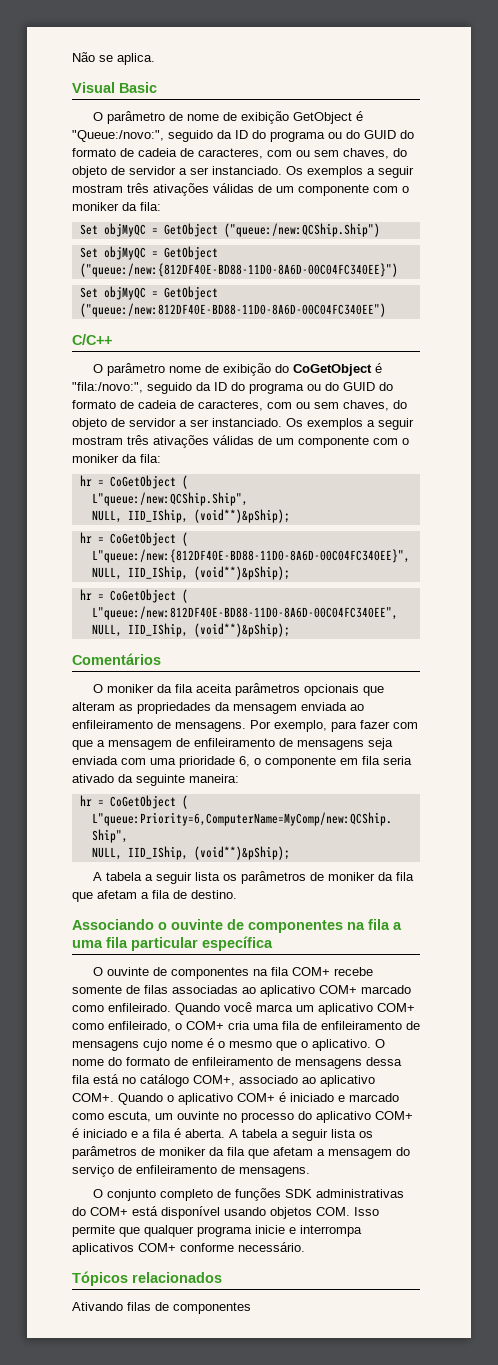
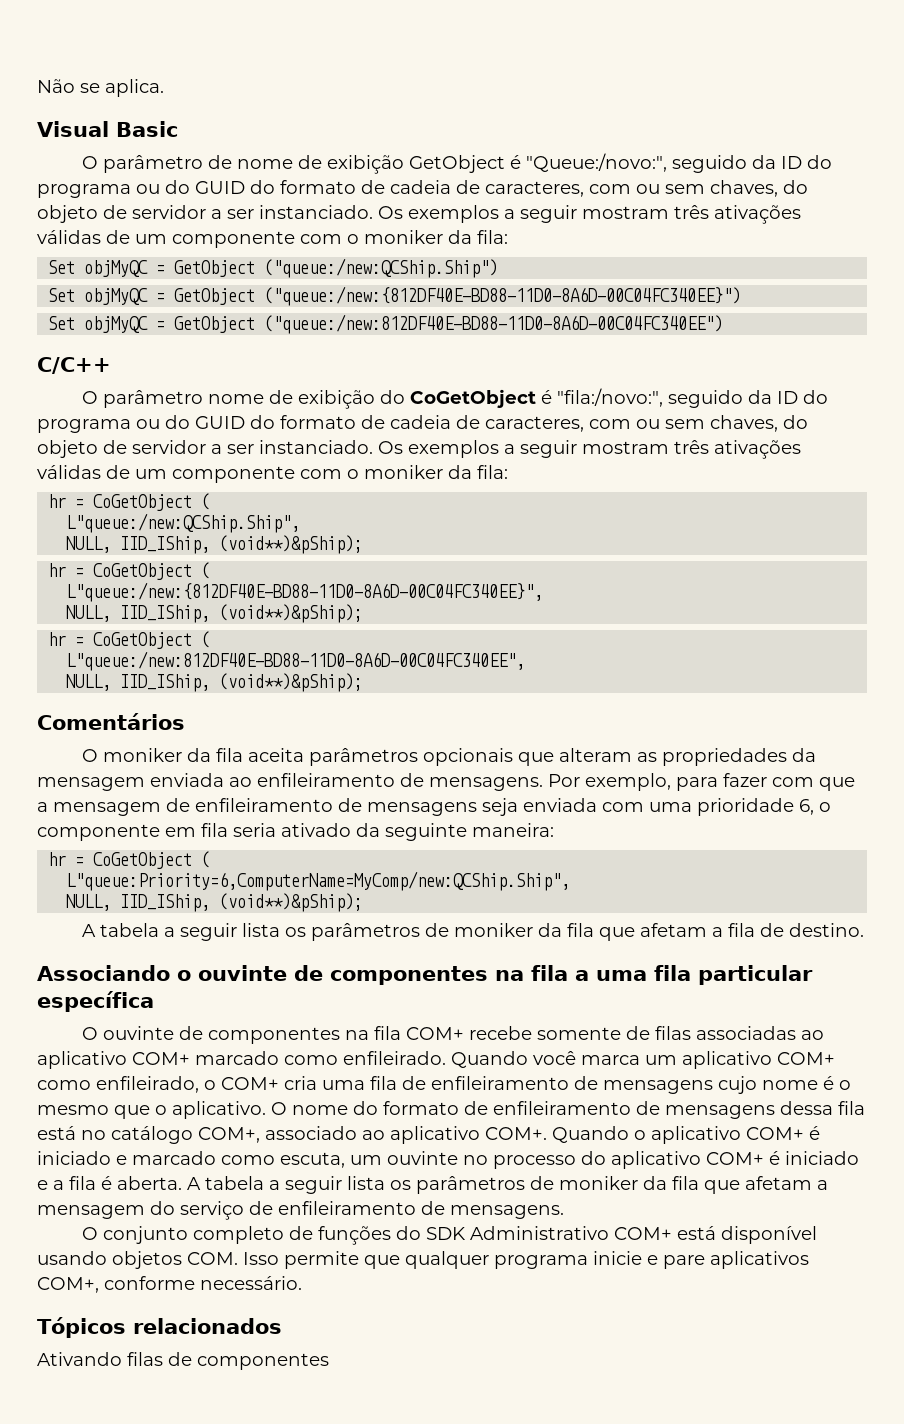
- O conjunto completo de funções SDK administrativas do COM+ está disponível usando objetos COM. Isso permite que qualquer programa inicie e interrompa aplicativos COM+ conforme necessário.
+ O conjunto completo de funções do SDK Administrativo COM+ está disponível usando objetos COM. Isso permite que qualquer programa inicie e pare aplicativos COM+, conforme necessário.

